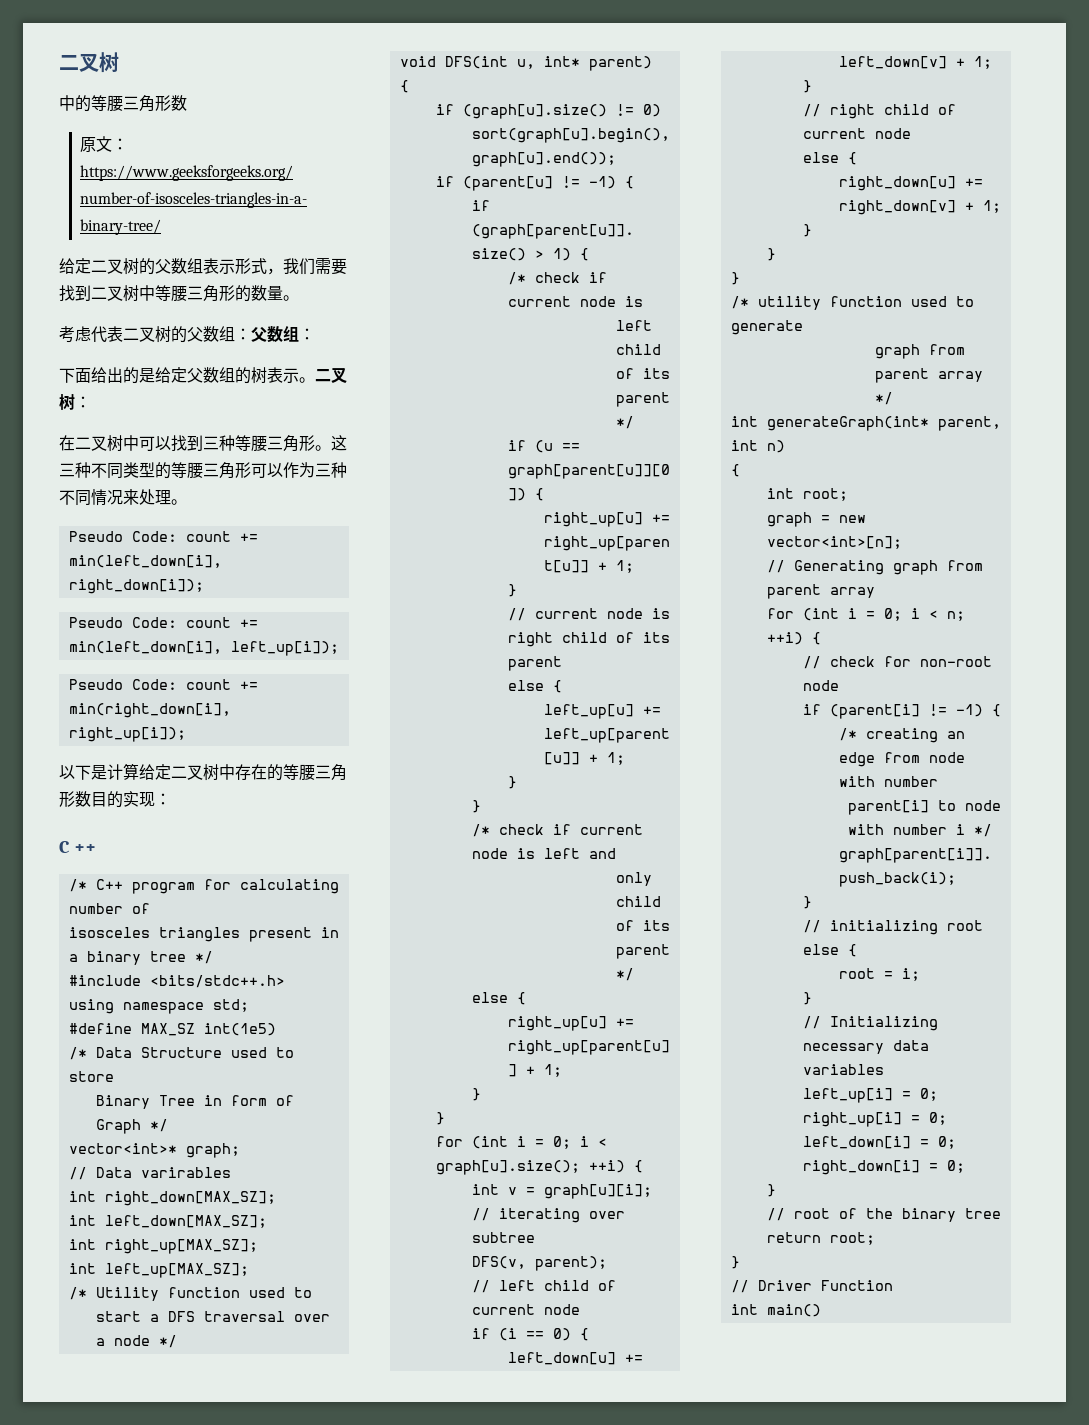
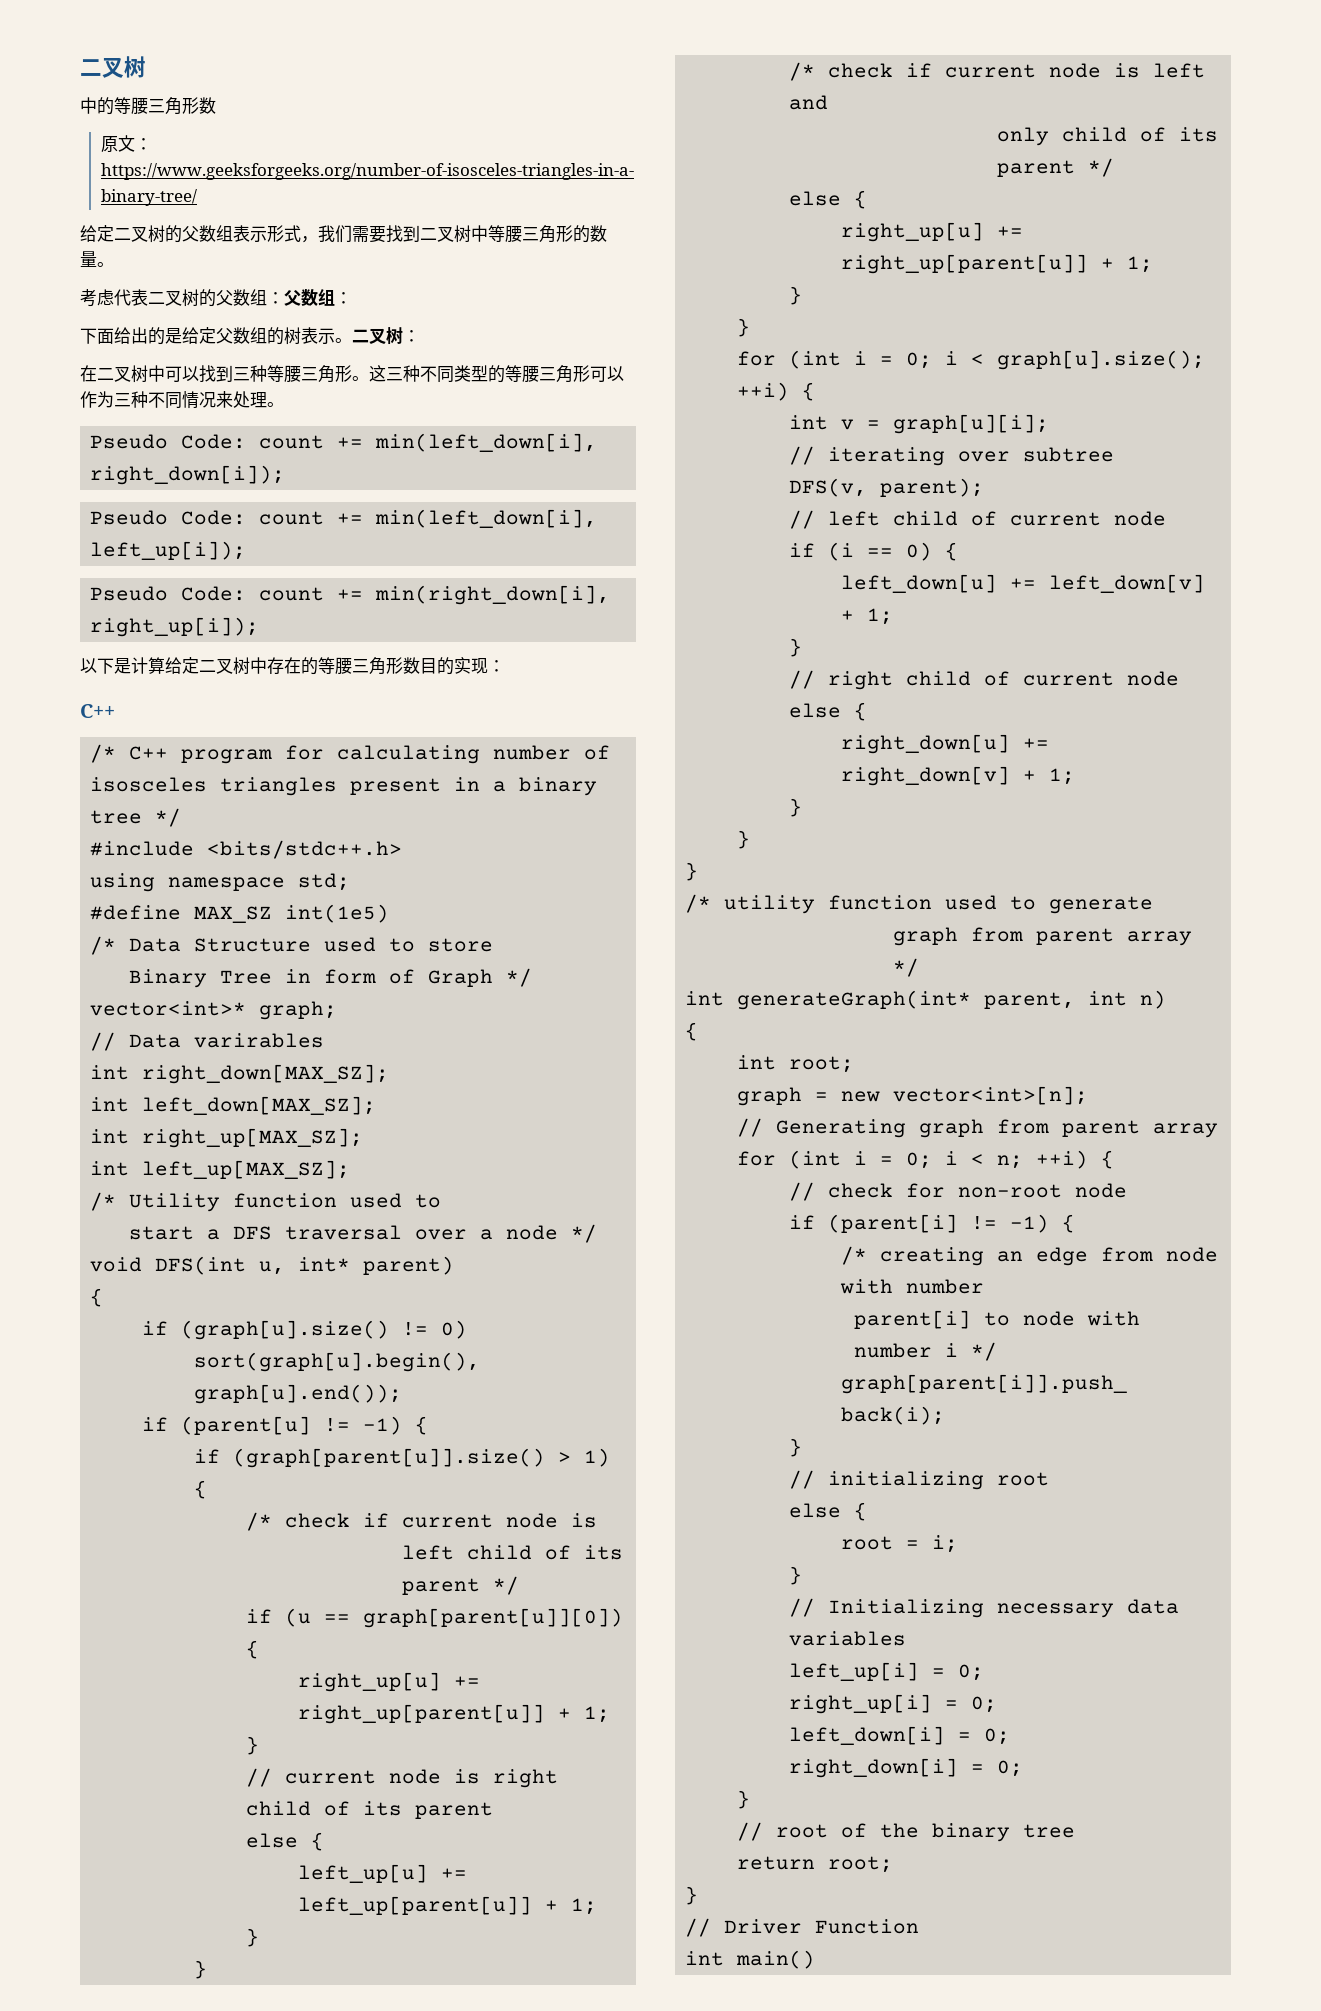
  以下是计算给定二叉树中存在的等腰三角形数目的实现：
- C ++
+ C++

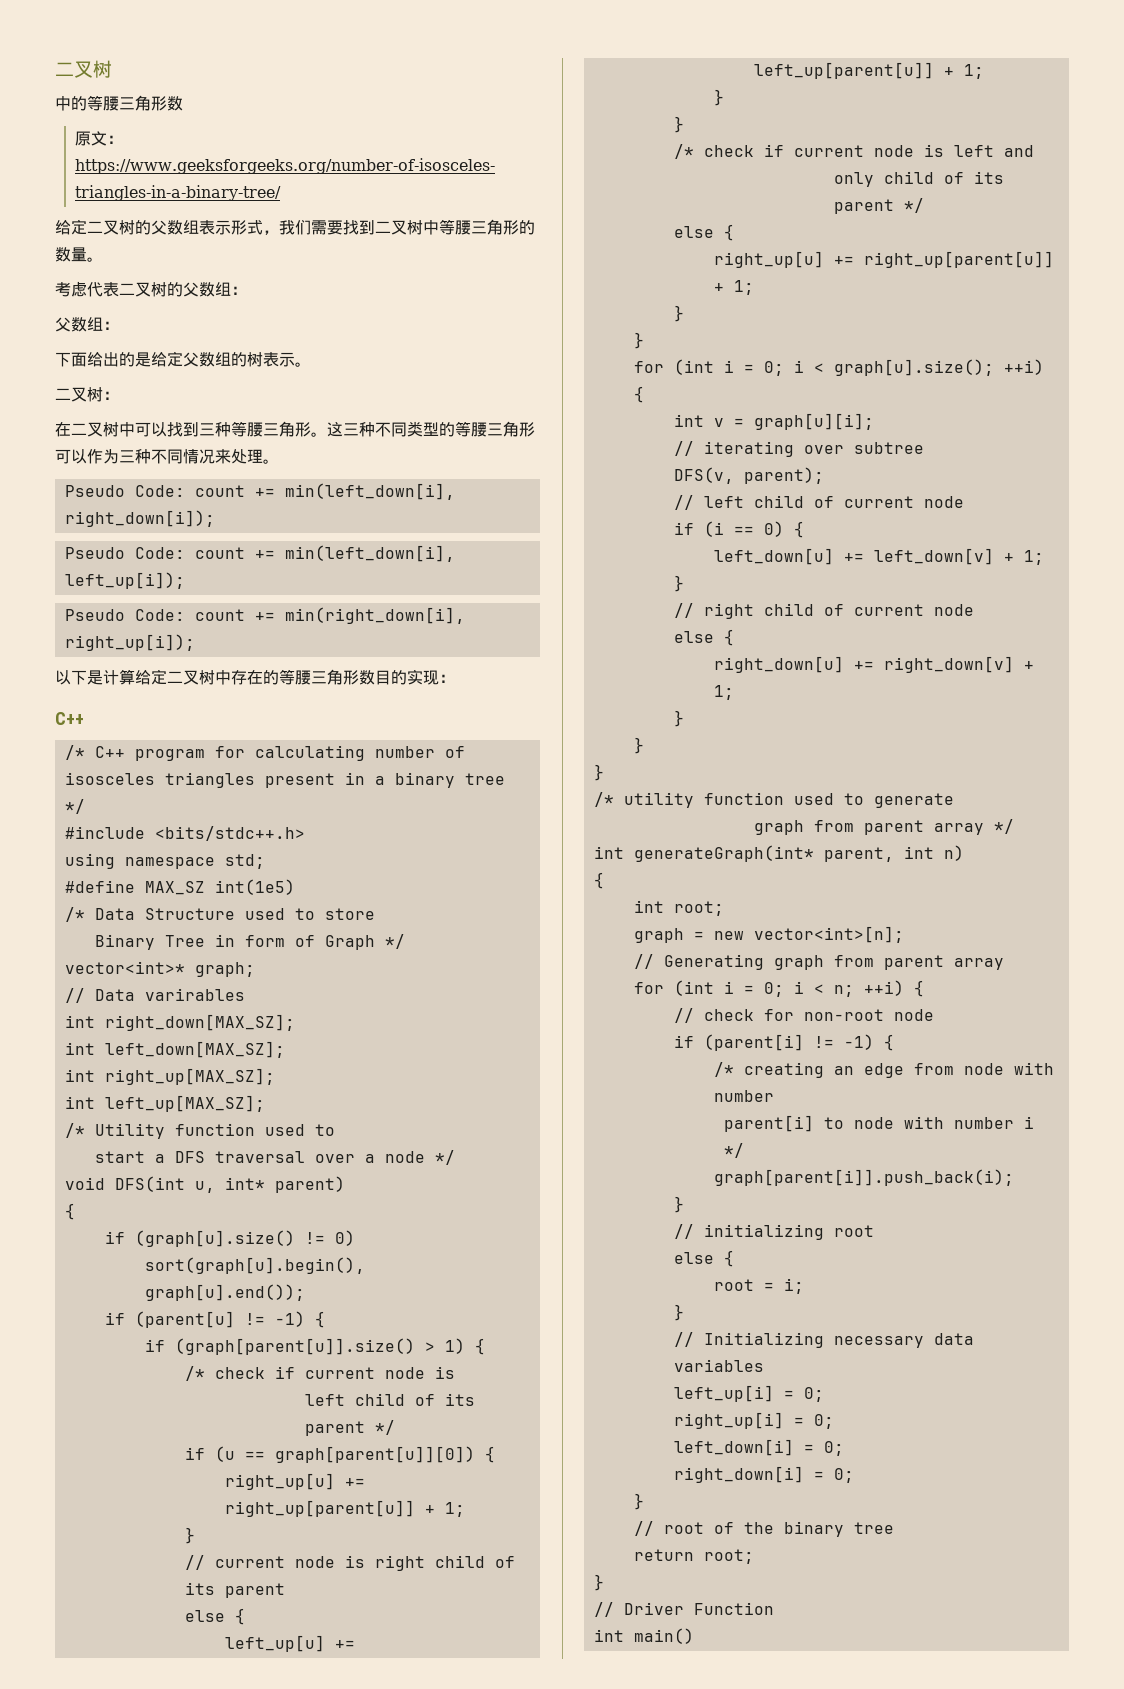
- 考虑代表二叉树的父数组：父数组：
+ 考虑代表二叉树的父数组：
+ 父数组：
- 下面给出的是给定父数组的树表示。二叉树：
+ 下面给出的是给定父数组的树表示。
+ 二叉树：

